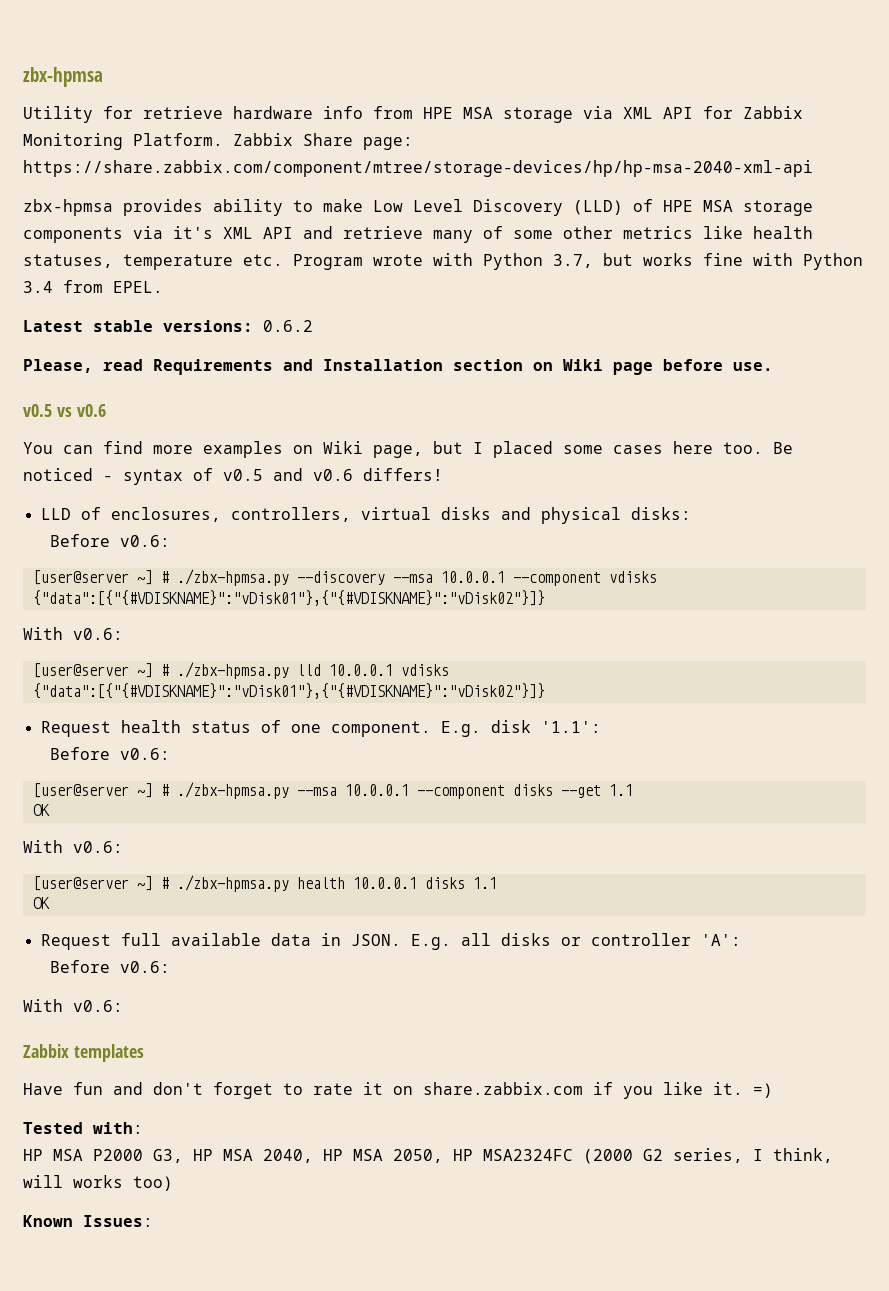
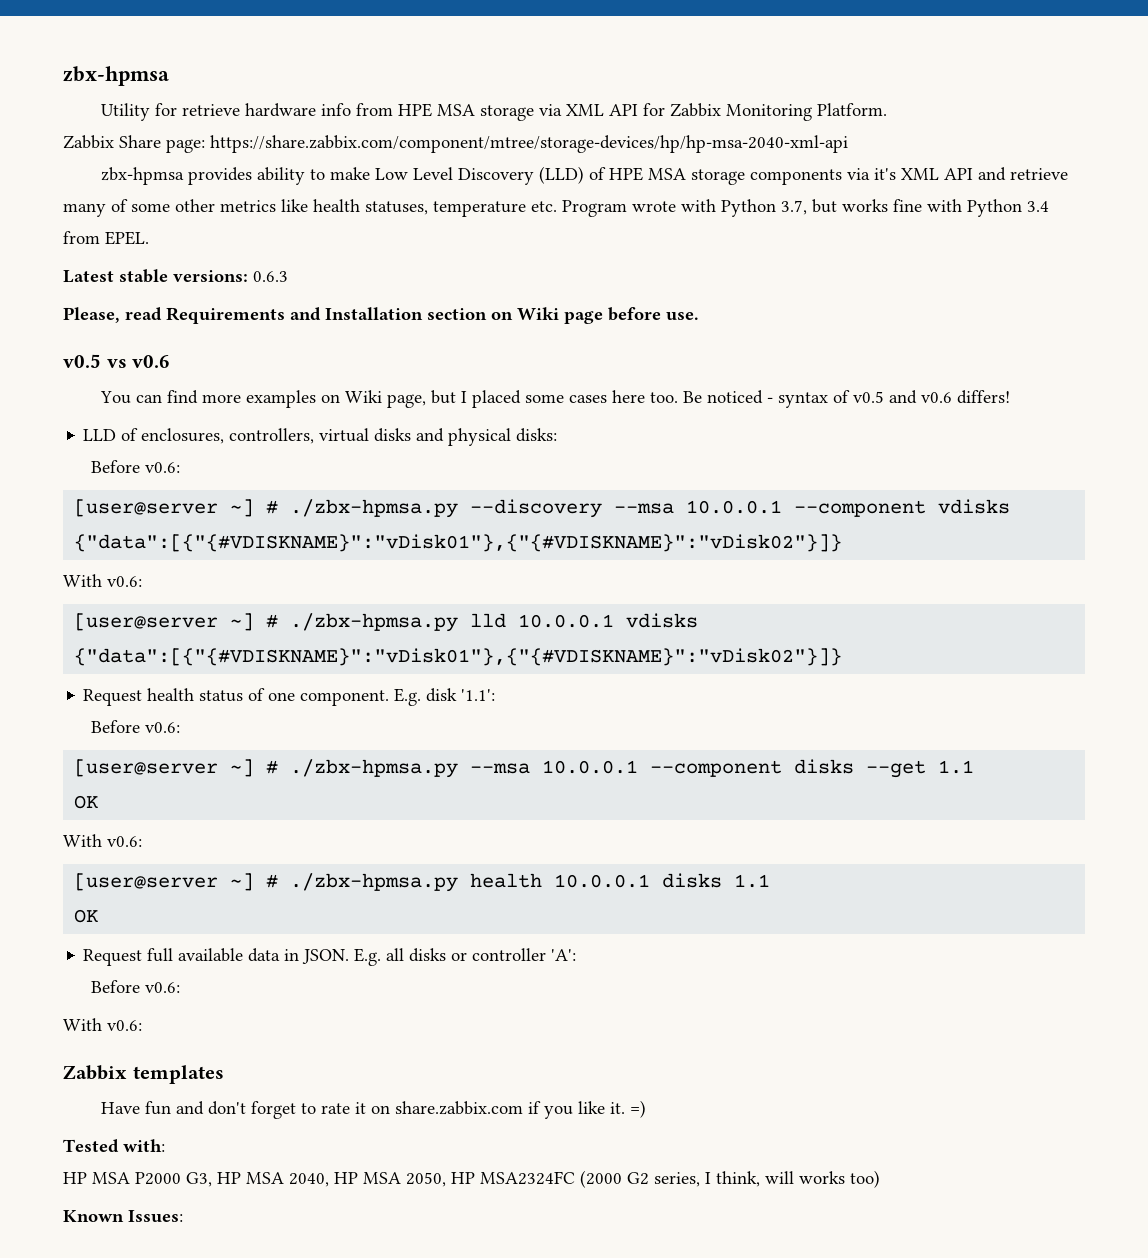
- Utility for retrieve hardware info from HPE MSA storage via XML API for Zabbix Monitoring Platform. Zabbix Share page: https://share.zabbix.com/component/mtree/storage-devices/hp/hp-msa-2040-xml-api
+ Utility for retrieve hardware info from HPE MSA storage via XML API for Zabbix Monitoring Platform.
+ Zabbix Share page: https://share.zabbix.com/component/mtree/storage-devices/hp/hp-msa-2040-xml-api
- Latest stable versions: 0.6.2
+ Latest stable versions: 0.6.3

